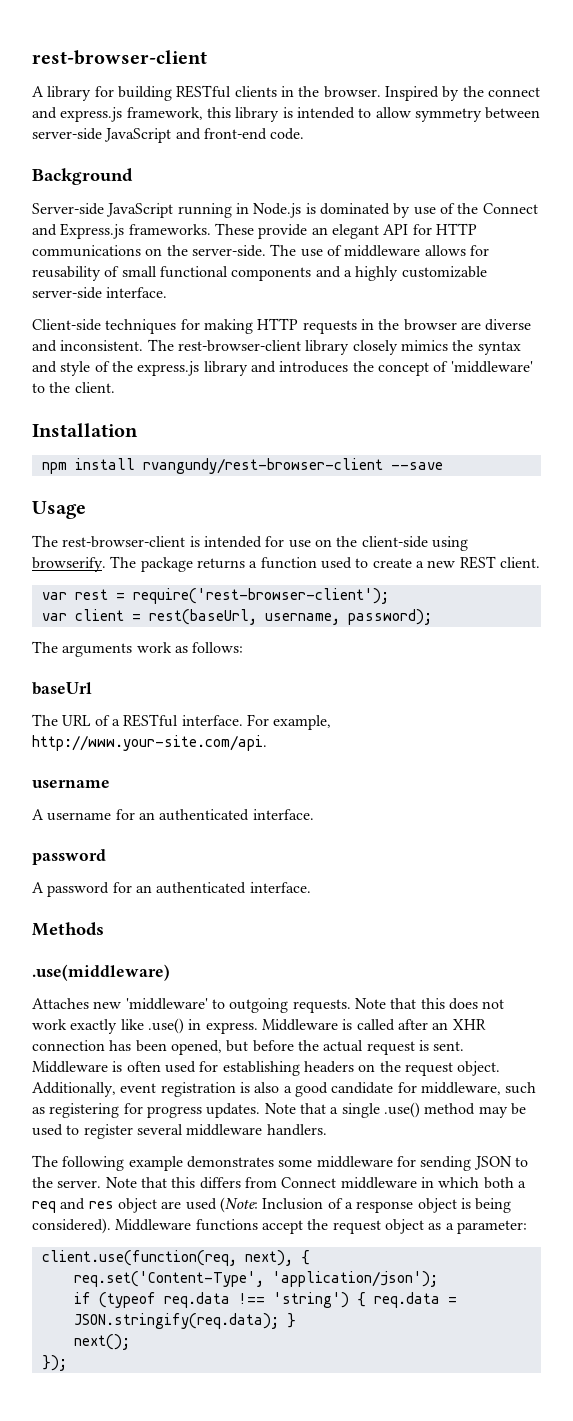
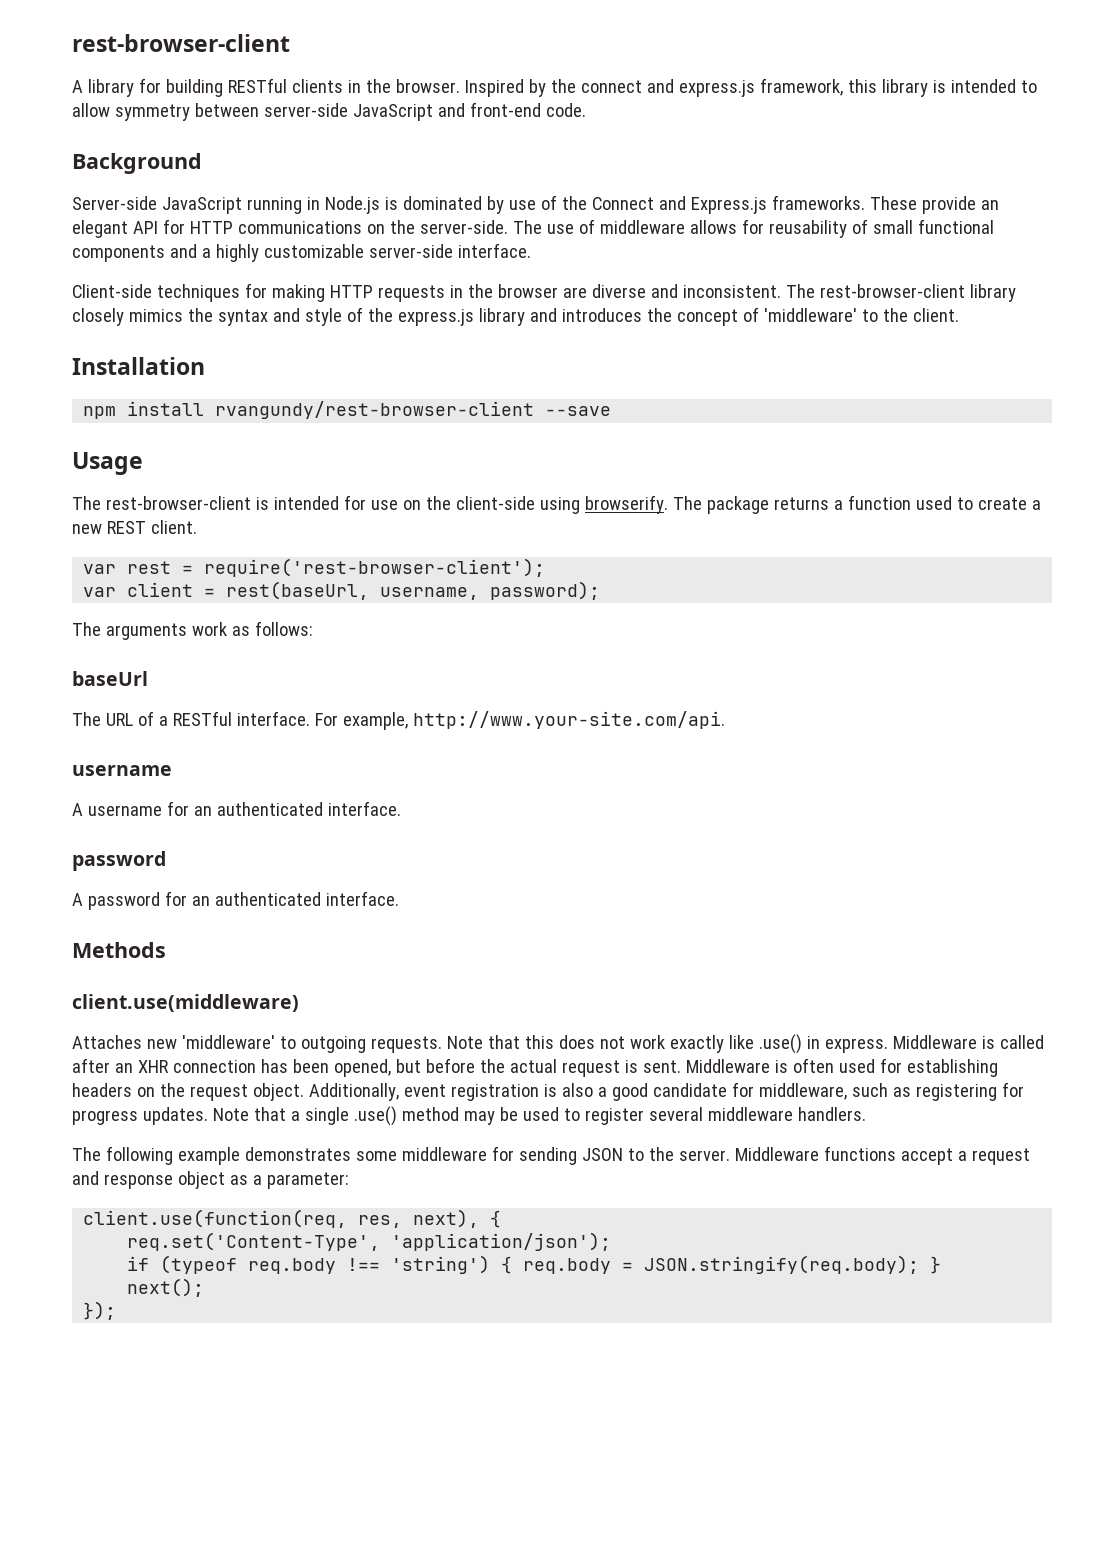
- .use(middleware)
+ client.use(middleware)
- Note that this differs from Connect middleware in which both a req and res object are used (Note: Inclusion of a response object is being considered). Middleware functions accept the request object as a parameter:
+ Middleware functions accept a request and response object as a parameter:
- client.use(function(req, next), {
+ client.use(function(req, res, next), {
- if (typeof req.data !== 'string') { req.data = JSON.stringify(req.data); }
+ if (typeof req.body !== 'string') { req.body = JSON.stringify(req.body); }

